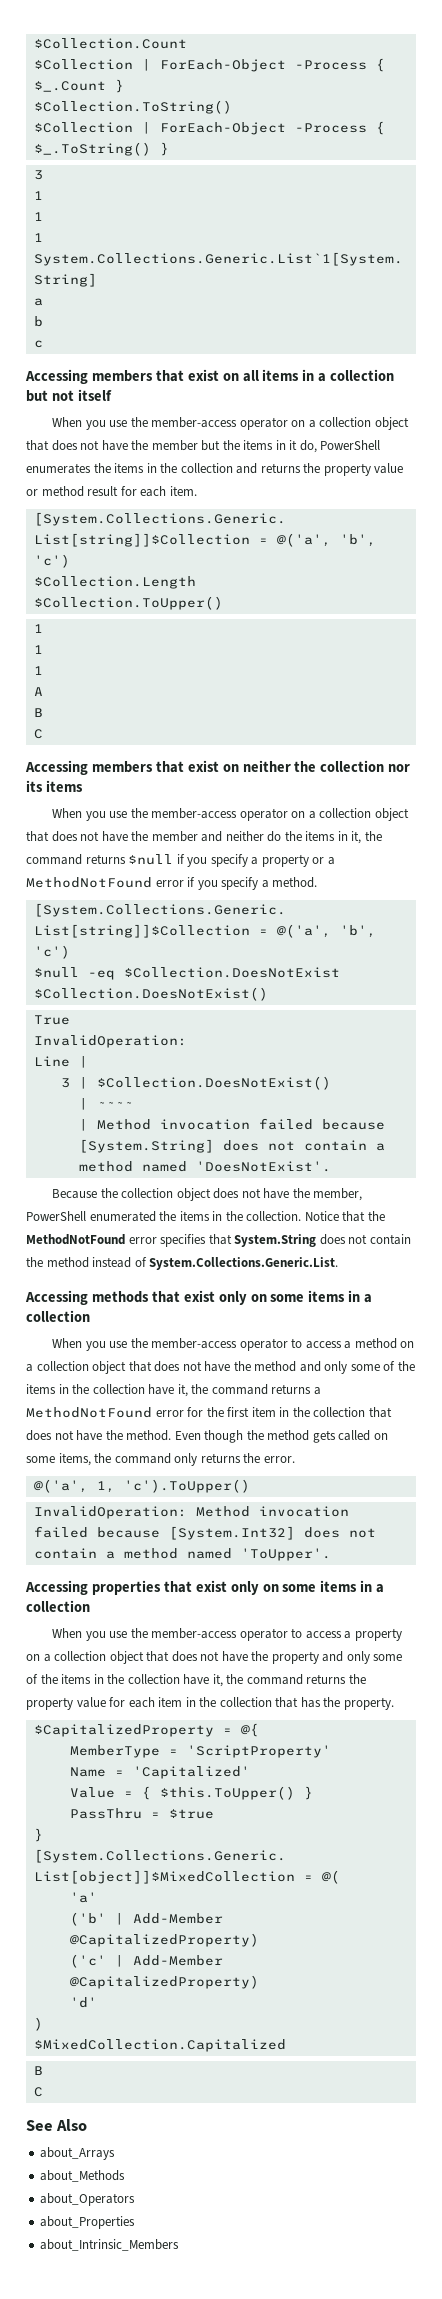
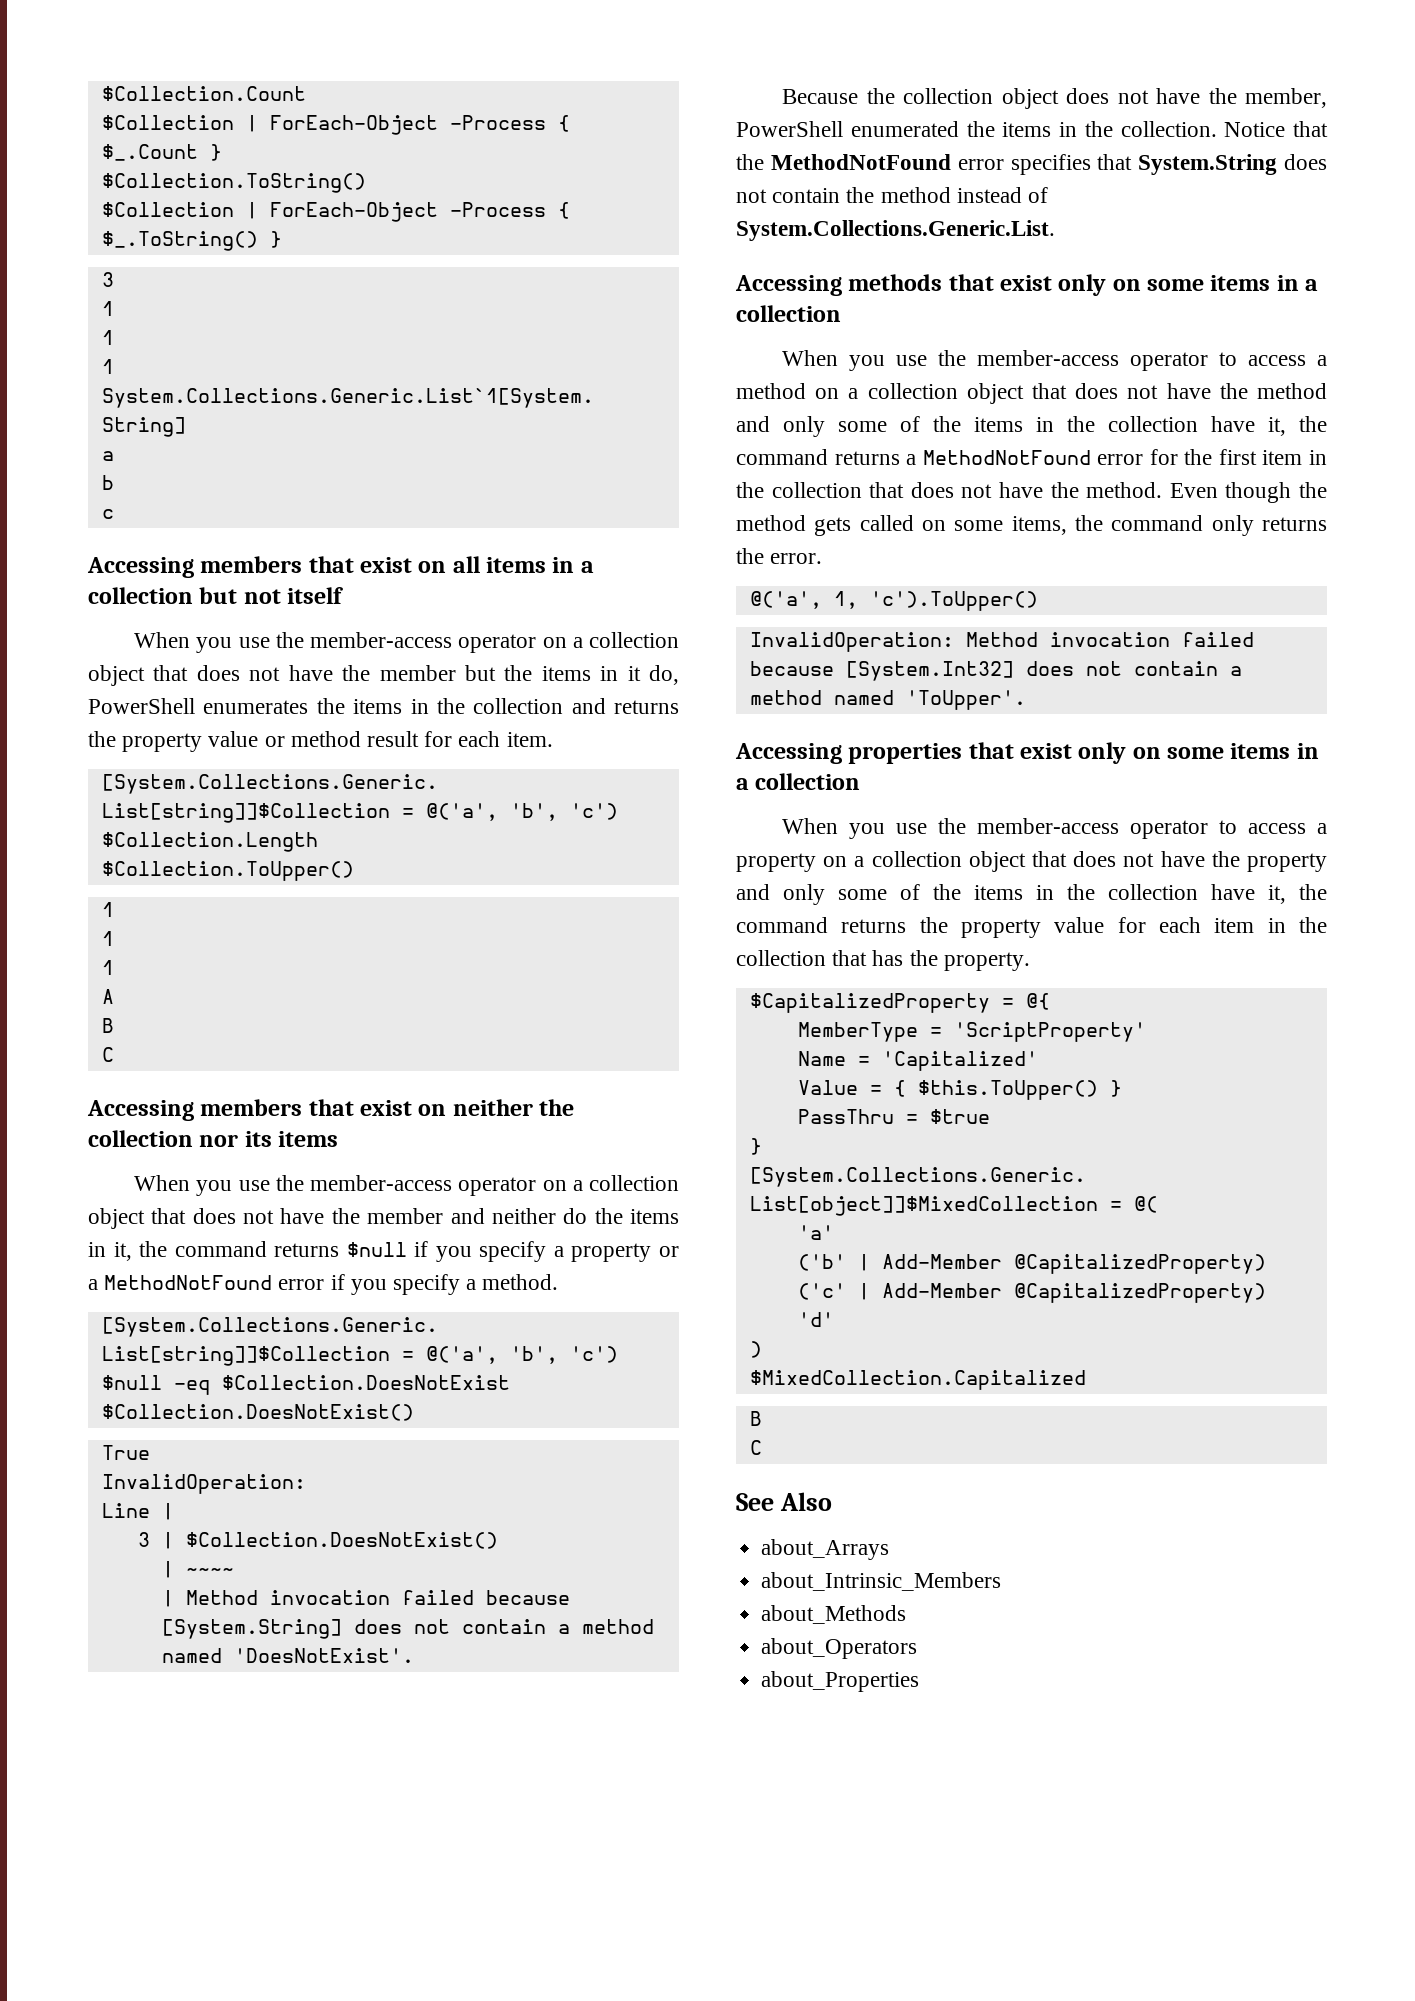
+ about_Intrinsic_Members
- about_Intrinsic_Members

